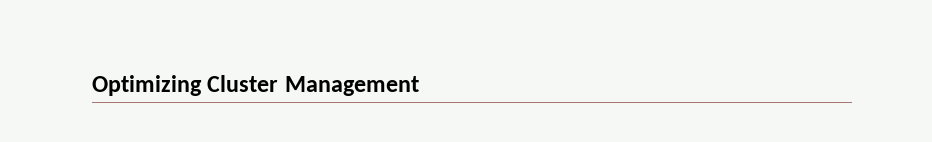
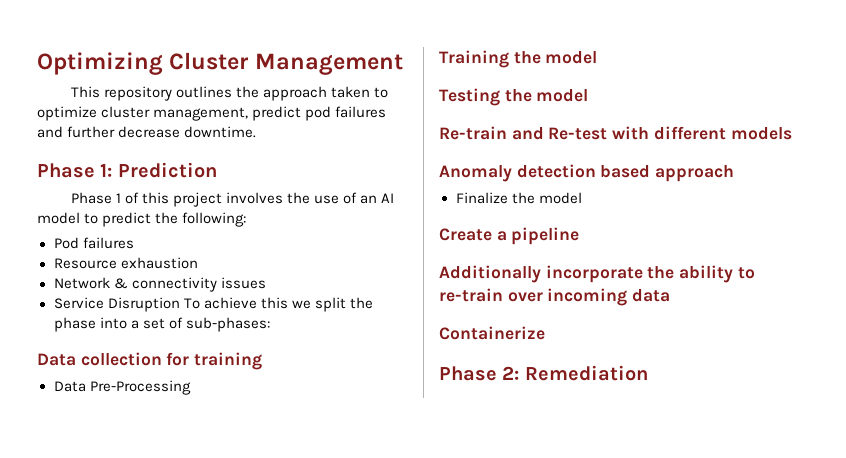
+ This repository outlines the approach taken to optimize cluster management, predict pod failures and further decrease downtime.
+ Phase 1: Prediction
+ Phase 1 of this project involves the use of an AI model to predict the following:
+ Pod failures
+ Resource exhaustion
+ Network & connectivity issues
+ Service Disruption To achieve this we split the phase into a set of sub-phases:
+ Data collection for training
+ Data Pre-Processing
+ Training the model
+ Testing the model
+ Re-train and Re-test with different models
+ Anomaly detection based approach
+ Finalize the model
+ Create a pipeline
+ Additionally incorporate the ability to re-train over incoming data
+ Containerize
+ Phase 2: Remediation

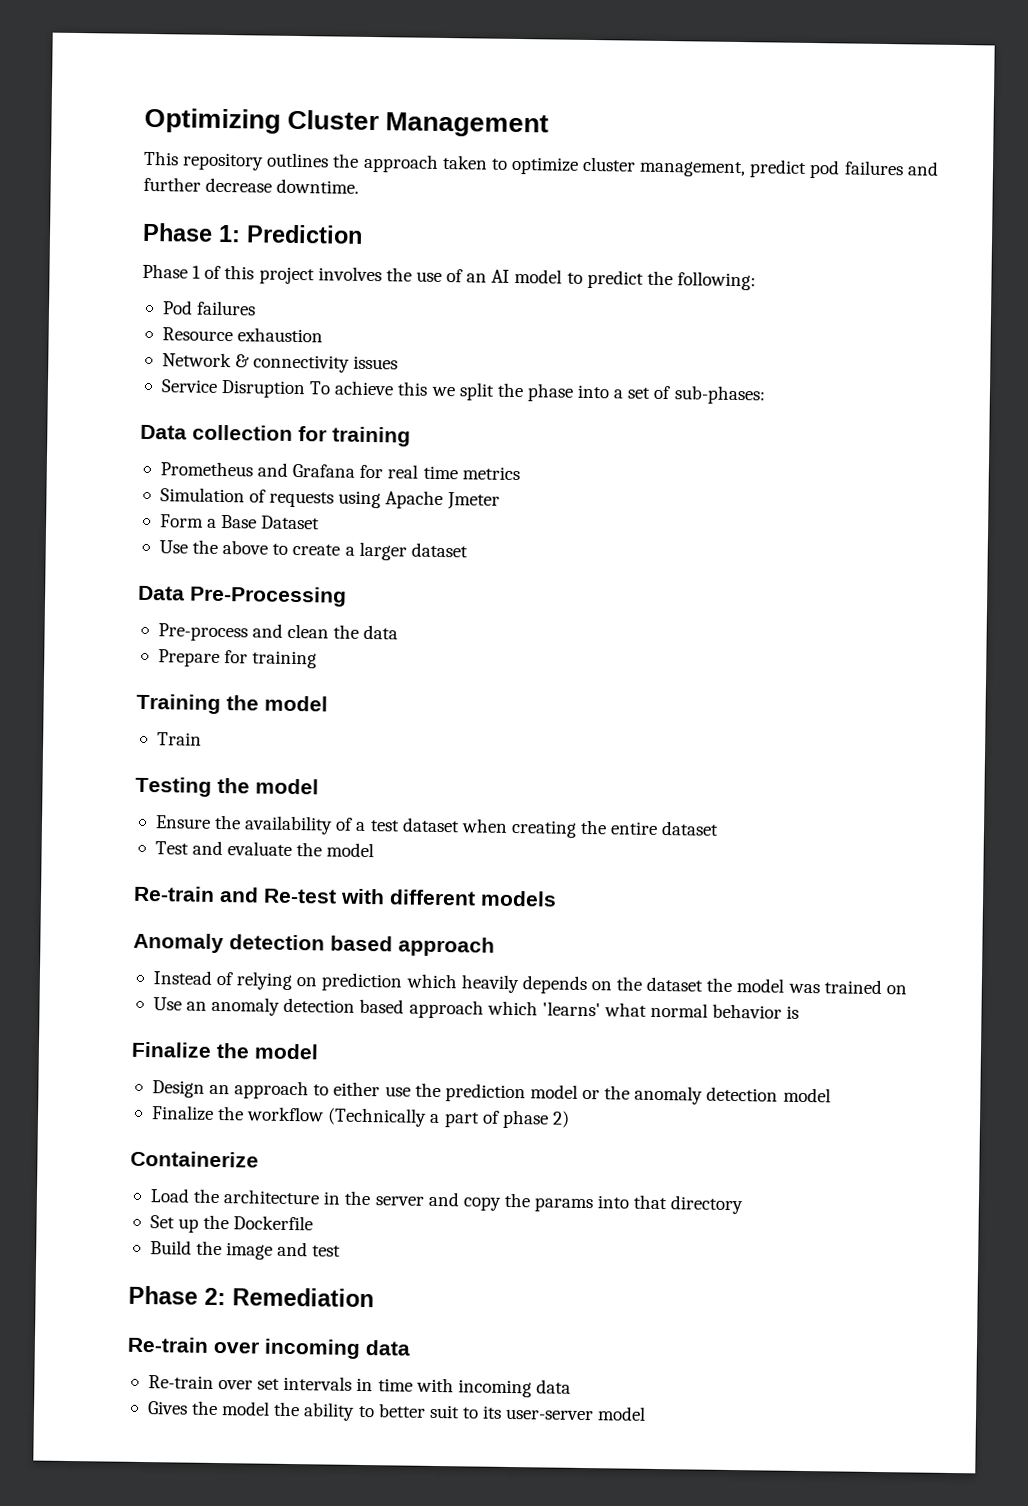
+ Prometheus and Grafana for real time metrics
+ Simulation of requests using Apache Jmeter
+ Form a Base Dataset
+ Use the above to create a larger dataset
  Data Pre-Processing
+ Pre-process and clean the data
+ Prepare for training
+ Train
+ Ensure the availability of a test dataset when creating the entire dataset
+ Test and evaluate the model
+ Instead of relying on prediction which heavily depends on the dataset the model was trained on
+ Use an anomaly detection based approach which 'learns' what normal behavior is
  Finalize the model
- Create a pipeline
- Additionally incorporate the ability to re-train over incoming data
+ Design an approach to either use the prediction model or the anomaly detection model
+ Finalize the workflow (Technically a part of phase 2)
  Containerize
+ Load the architecture in the server and copy the params into that directory
+ Set up the Dockerfile
+ Build the image and test
  Phase 2: Remediation
+ Re-train over incoming data
+ Re-train over set intervals in time with incoming data
+ Gives the model the ability to better suit to its user-server model

